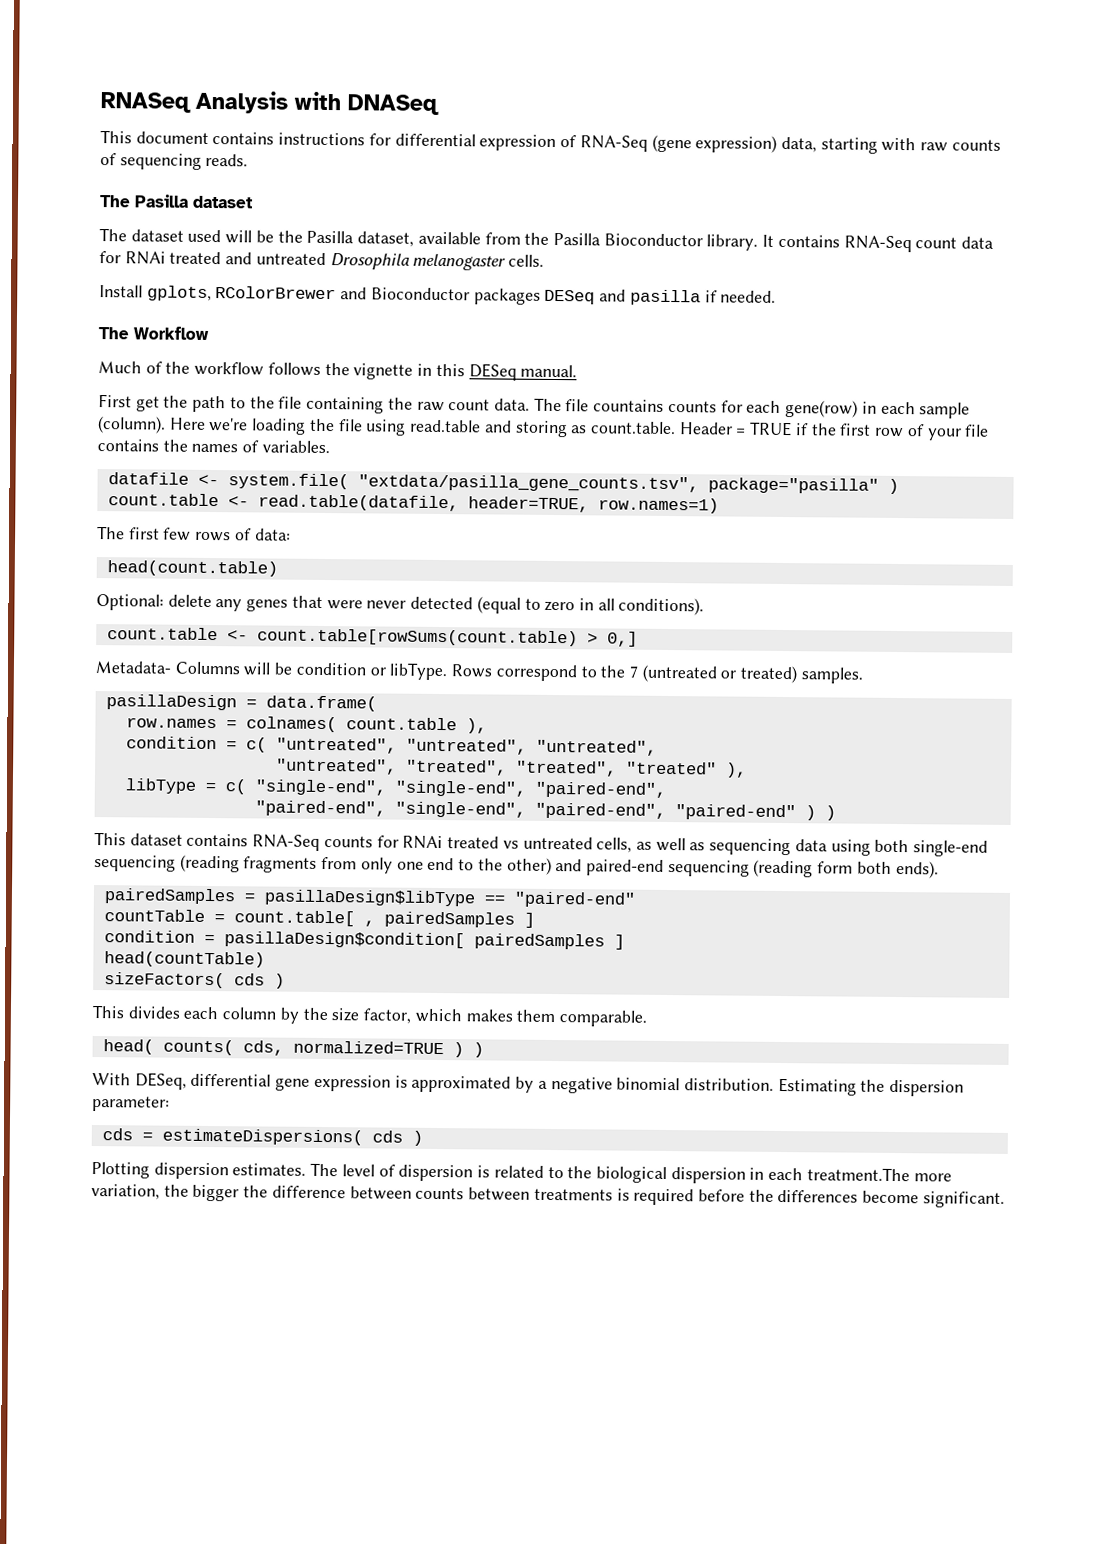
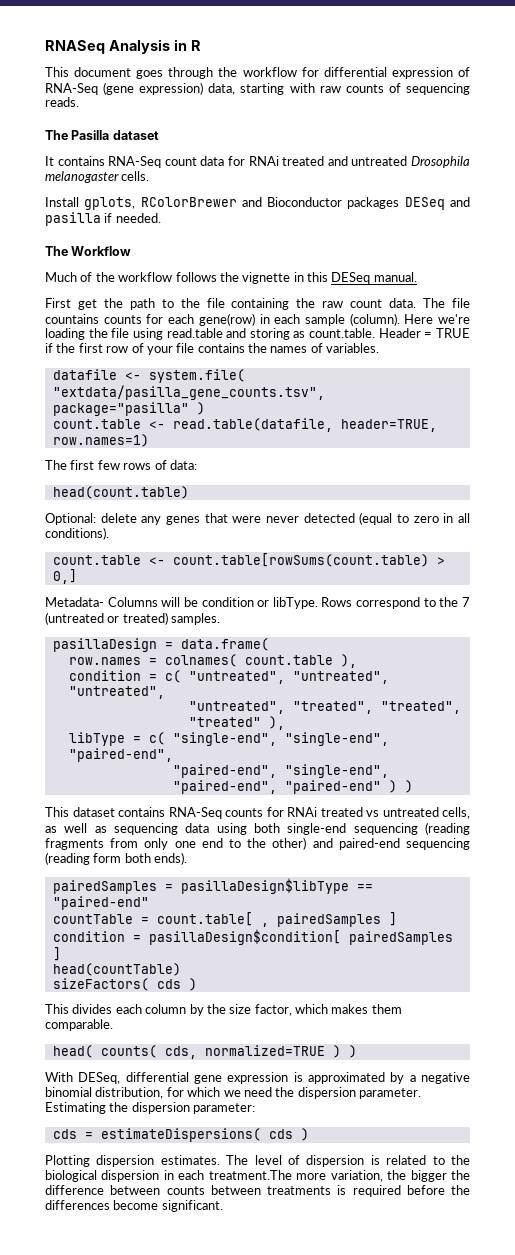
- RNASeq Analysis with DNASeq
+ RNASeq Analysis in R
- This document contains instructions for differential expression of RNA-Seq (gene expression) data, starting with raw counts of sequencing reads.
+ This document goes through the workflow for differential expression of RNA-Seq (gene expression) data, starting with raw counts of sequencing reads.
- The dataset used will be the Pasilla dataset, available from the Pasilla Bioconductor library.
- With DESeq, differential gene expression is approximated by a negative binomial distribution.
+ With DESeq, differential gene expression is approximated by a negative binomial distribution, for which we need the dispersion parameter.

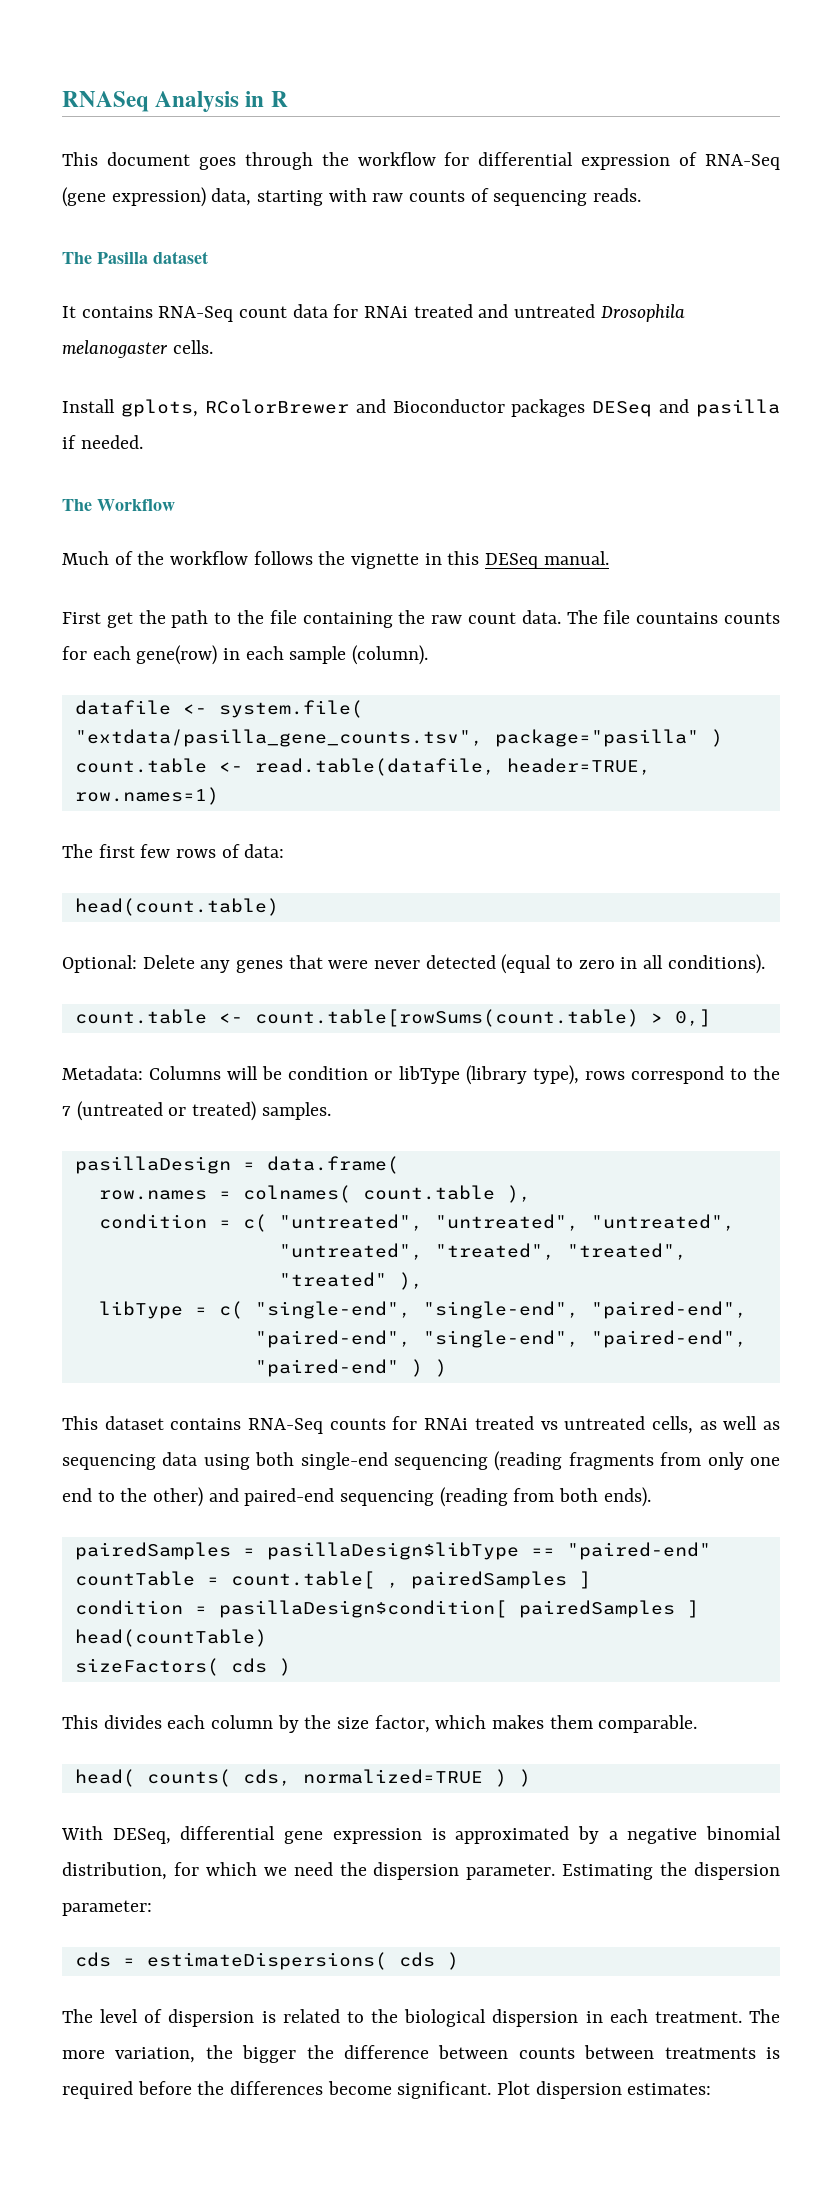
- Here we're loading the file using read.table and storing as count.table. Header = TRUE if the first row of your file contains the names of variables.
- Optional: delete any genes that were never detected (equal to zero in all conditions).
+ Optional: Delete any genes that were never detected (equal to zero in all conditions).
- Metadata- Columns will be condition or libType. Rows correspond to the 7 (untreated or treated) samples.
+ Metadata: Columns will be condition or libType (library type), rows correspond to the 7 (untreated or treated) samples.
- This dataset contains RNA-Seq counts for RNAi treated vs untreated cells, as well as sequencing data using both single-end sequencing (reading fragments from only one end to the other) and paired-end sequencing (reading form both ends).
+ This dataset contains RNA-Seq counts for RNAi treated vs untreated cells, as well as sequencing data using both single-end sequencing (reading fragments from only one end to the other) and paired-end sequencing (reading from both ends).
- Plotting dispersion estimates. The level of dispersion is related to the biological dispersion in each treatment.The more variation, the bigger the difference between counts between treatments is required before the differences become significant.
+ The level of dispersion is related to the biological dispersion in each treatment. The more variation, the bigger the difference between counts between treatments is required before the differences become significant.
+ Plot dispersion estimates:

